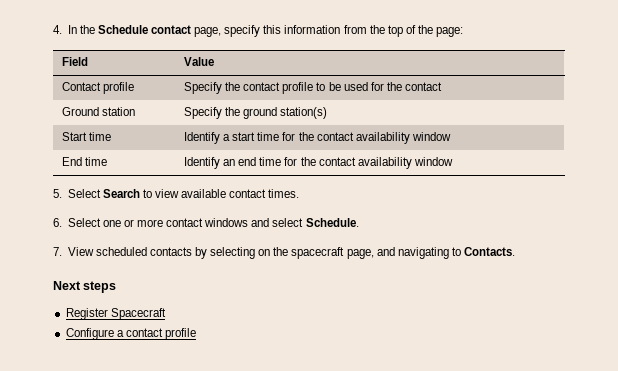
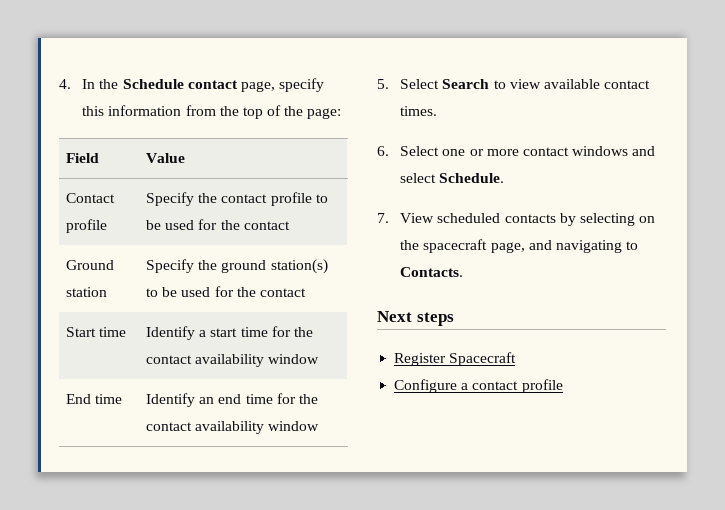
- Ground station | Specify the ground station(s)
+ Ground station | Specify the ground station(s) to be used for the contact

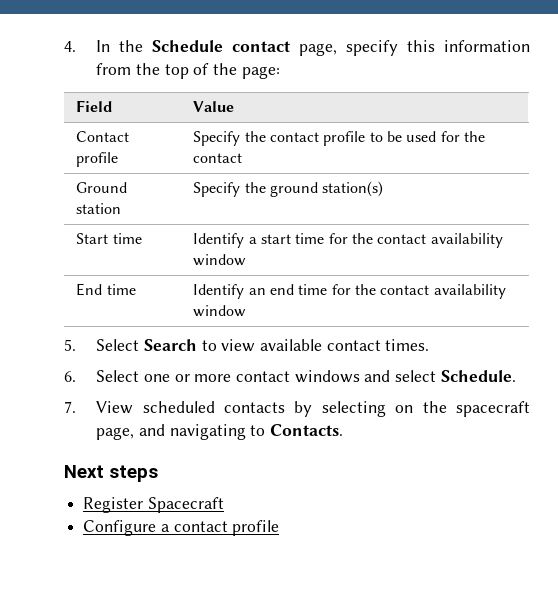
- Ground station | Specify the ground station(s) to be used for the contact
+ Ground station | Specify the ground station(s)

